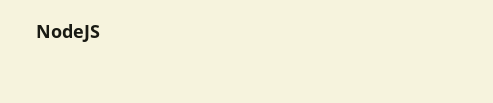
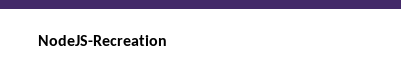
- NodeJS
+ NodeJS-Recreation

